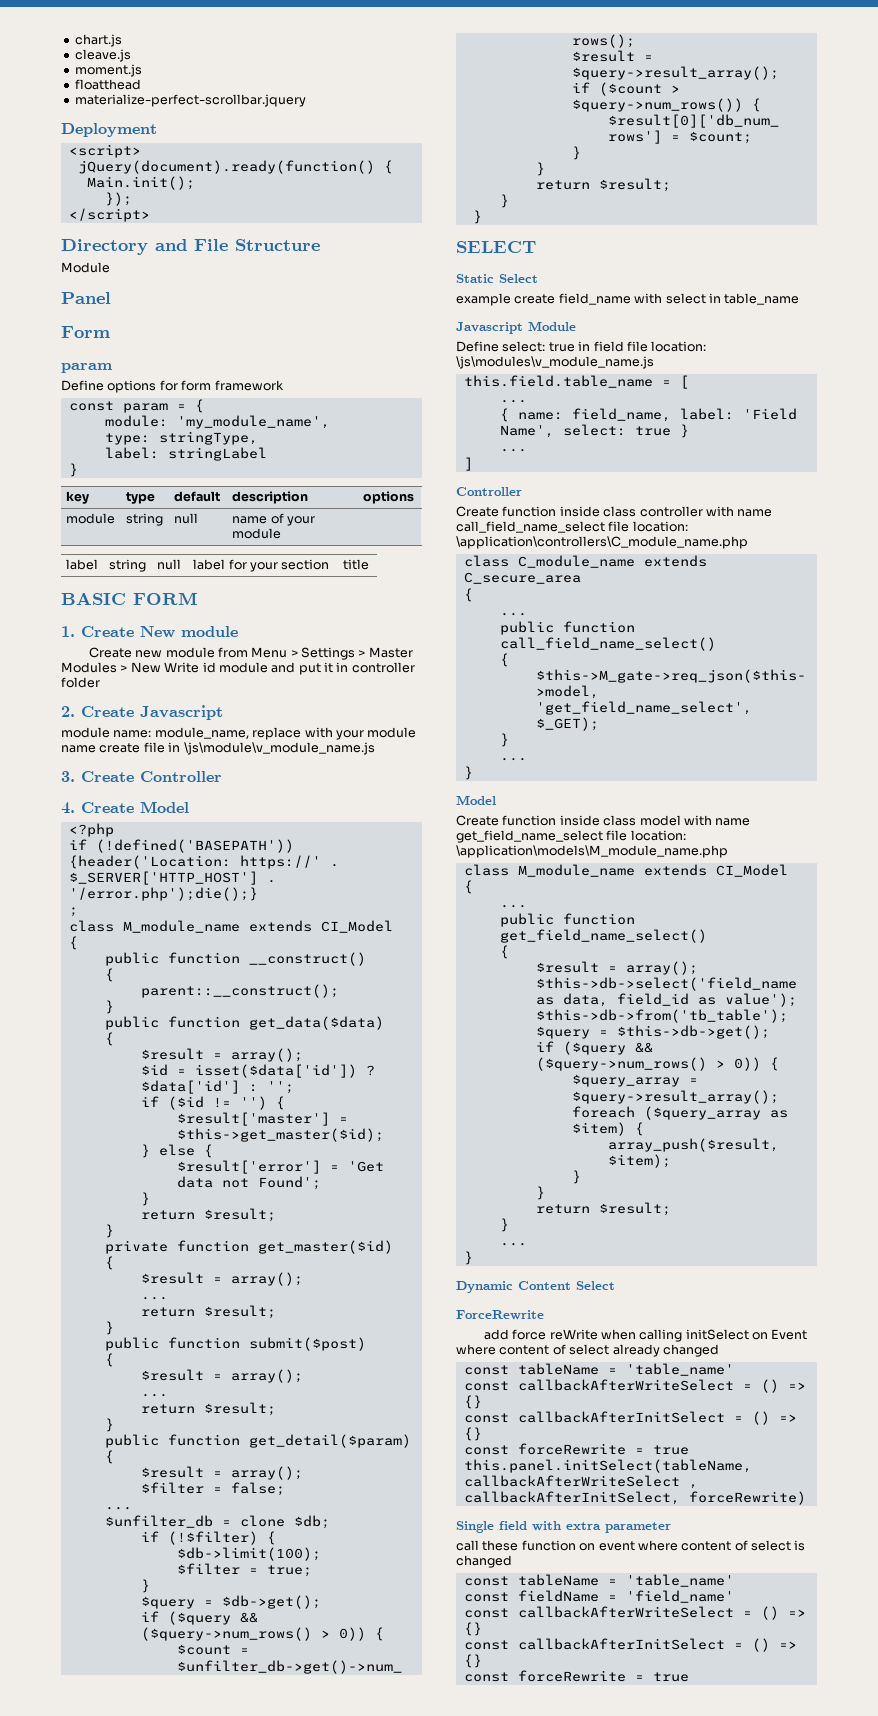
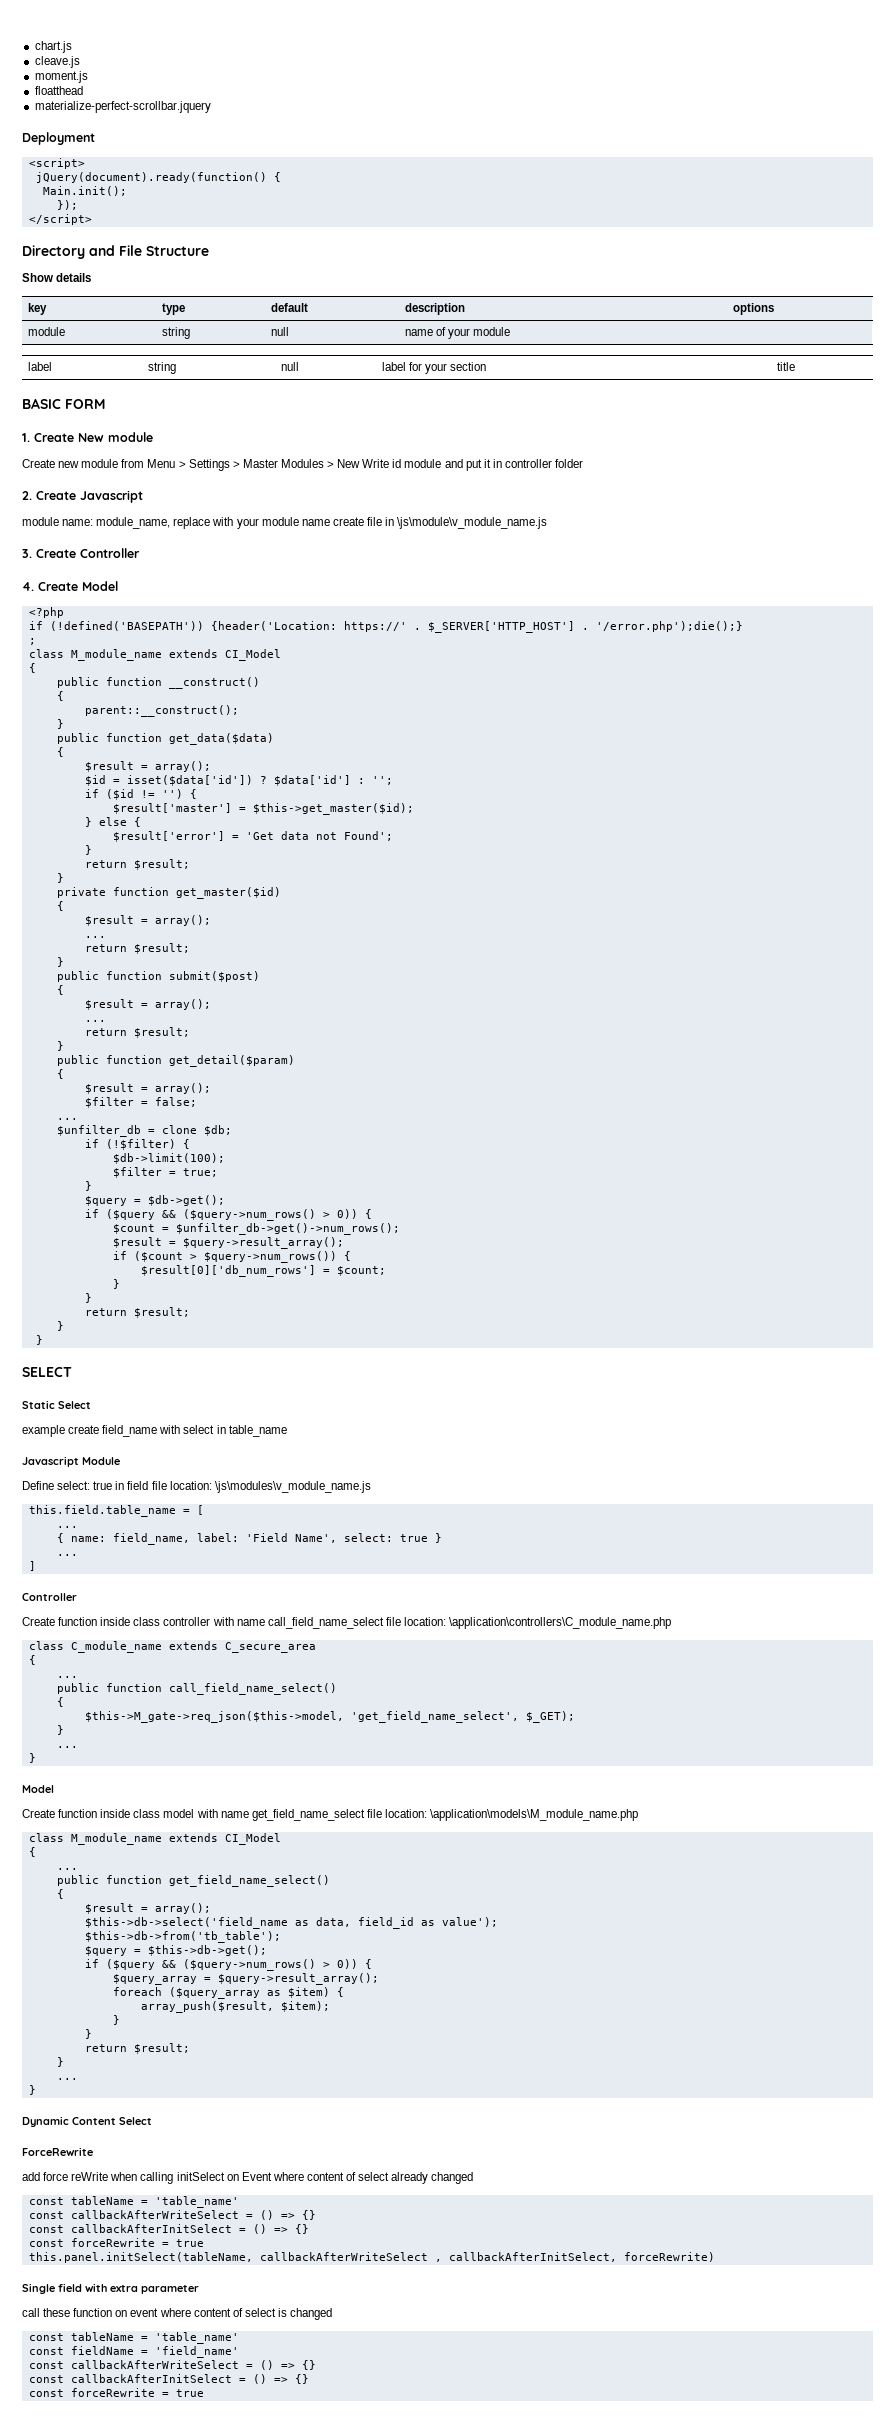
  Directory and File Structure
- Module
- Panel
- Form
- param
- Define options for form framework
- const param = {
- module: 'my_module_name',
- type: stringType,
- label: stringLabel
- }
+ Show details

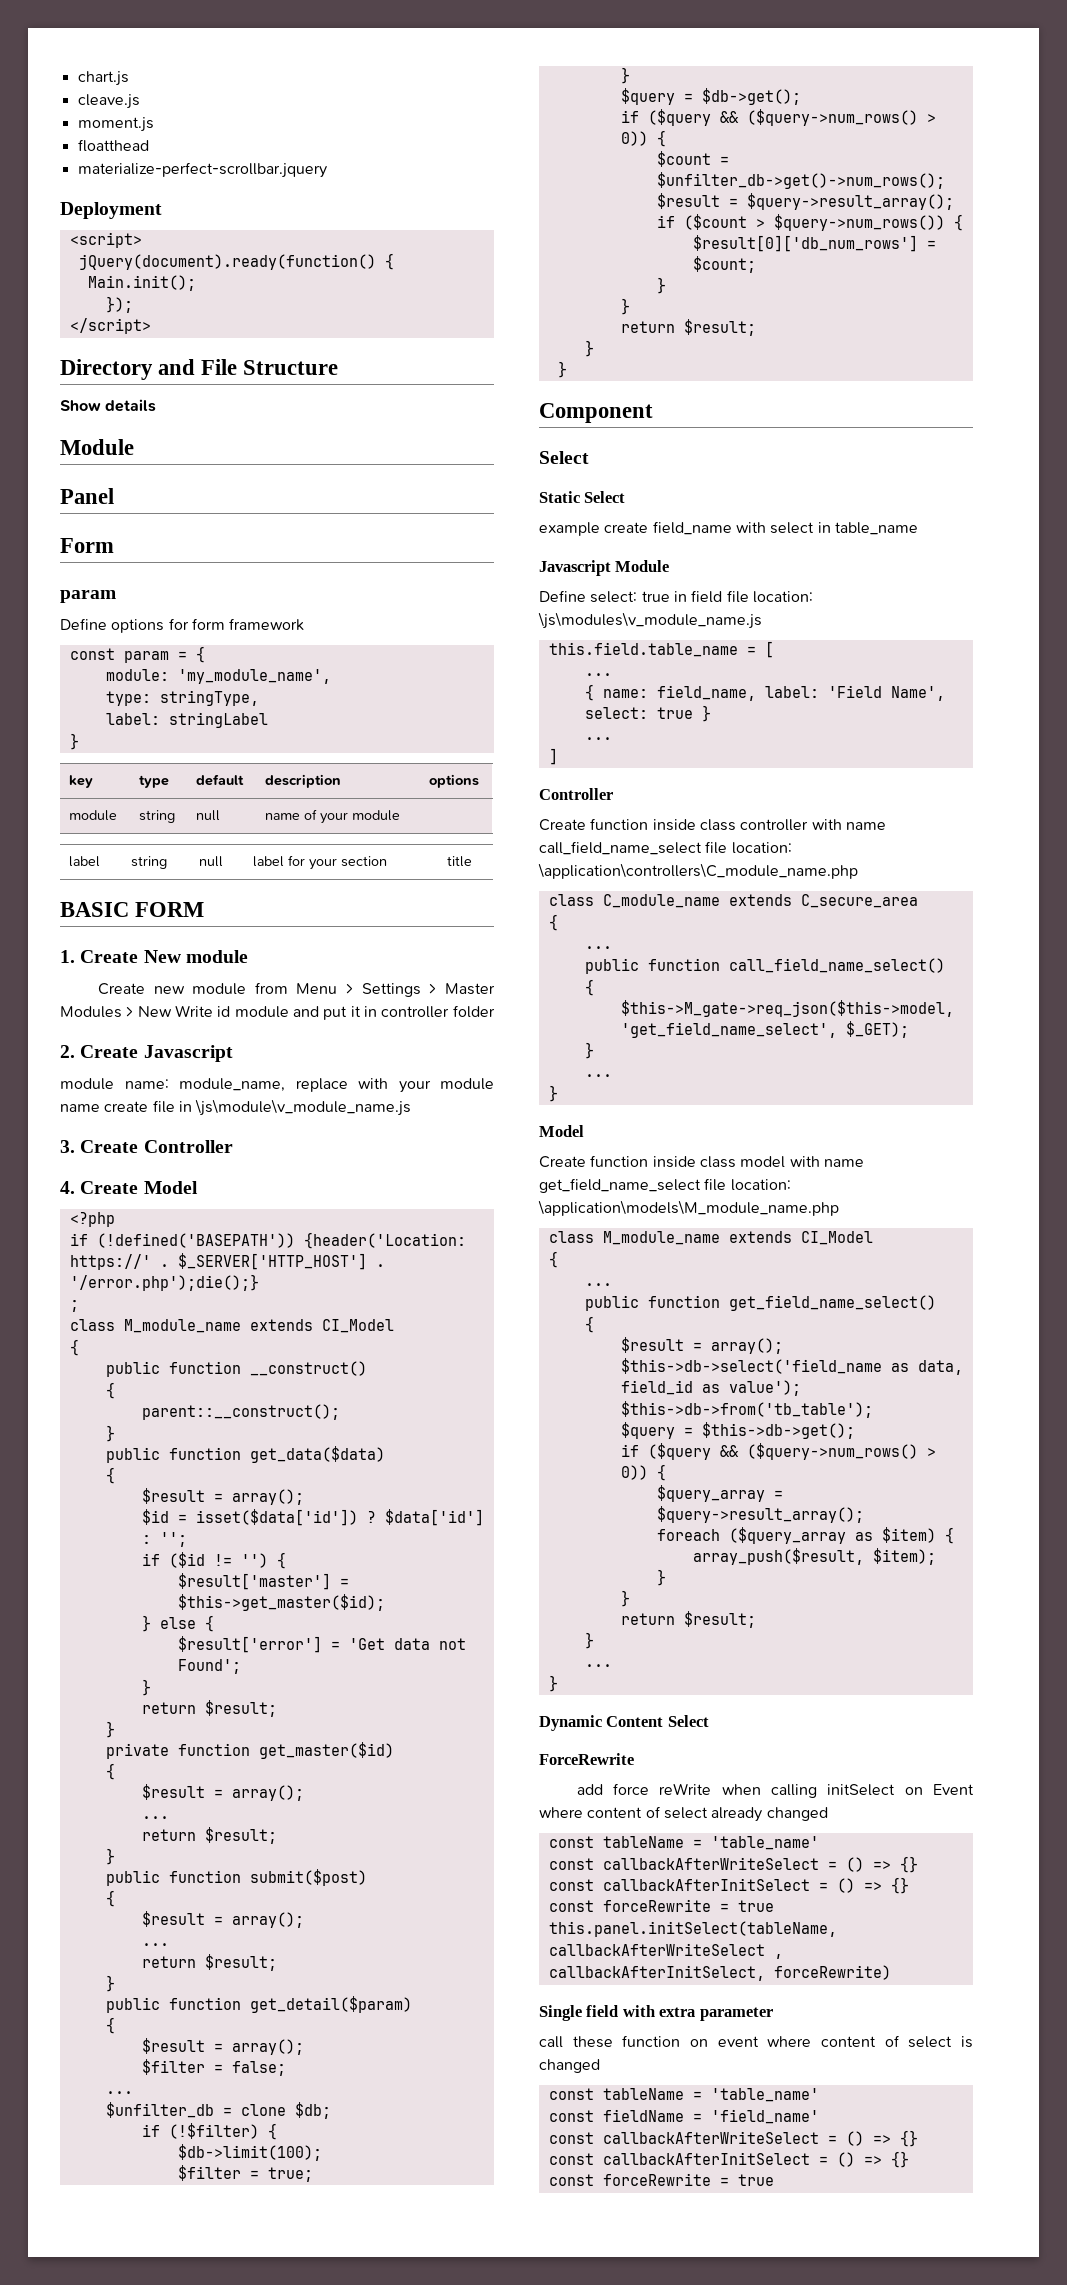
  Show details
+ Module
+ Panel
+ Form
+ param
+ Define options for form framework
+ const param = {
+ module: 'my_module_name',
+ type: stringType,
+ label: stringLabel
+ }
- SELECT
+ Component
+ Select

